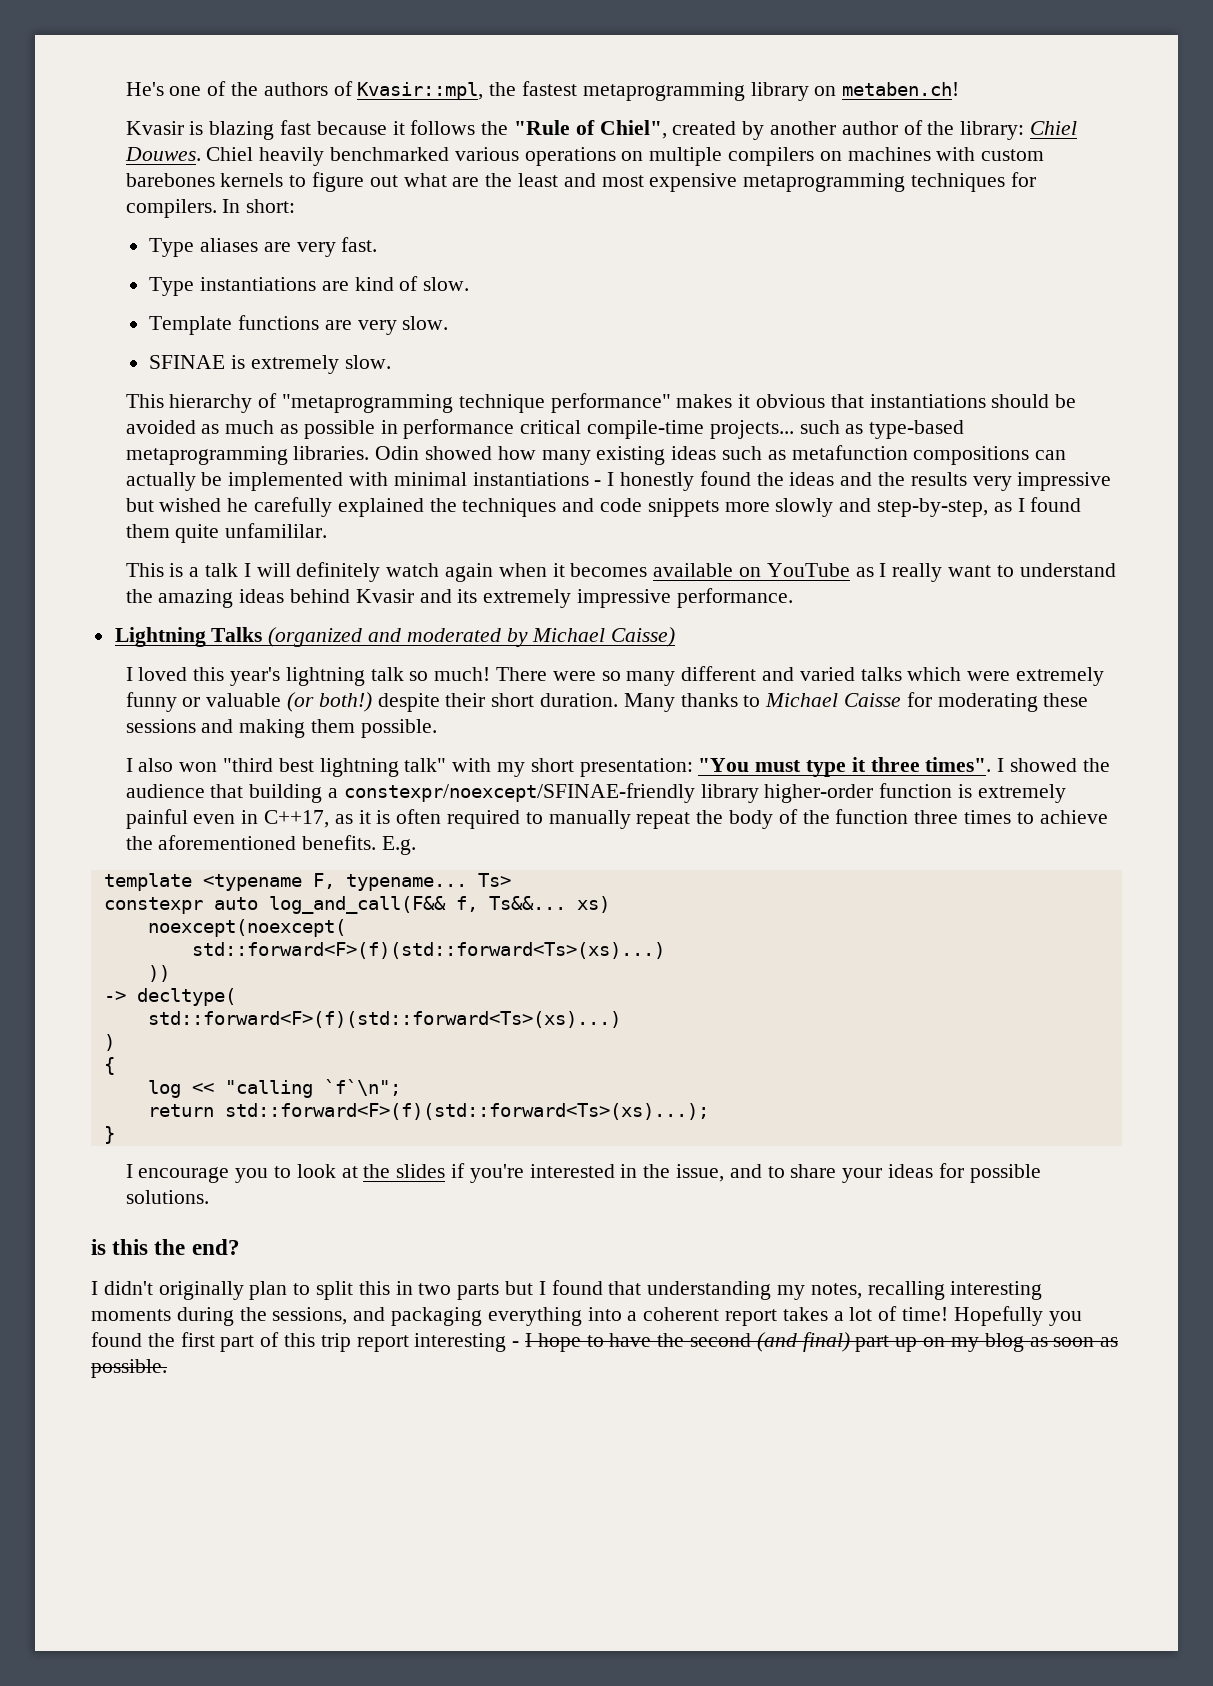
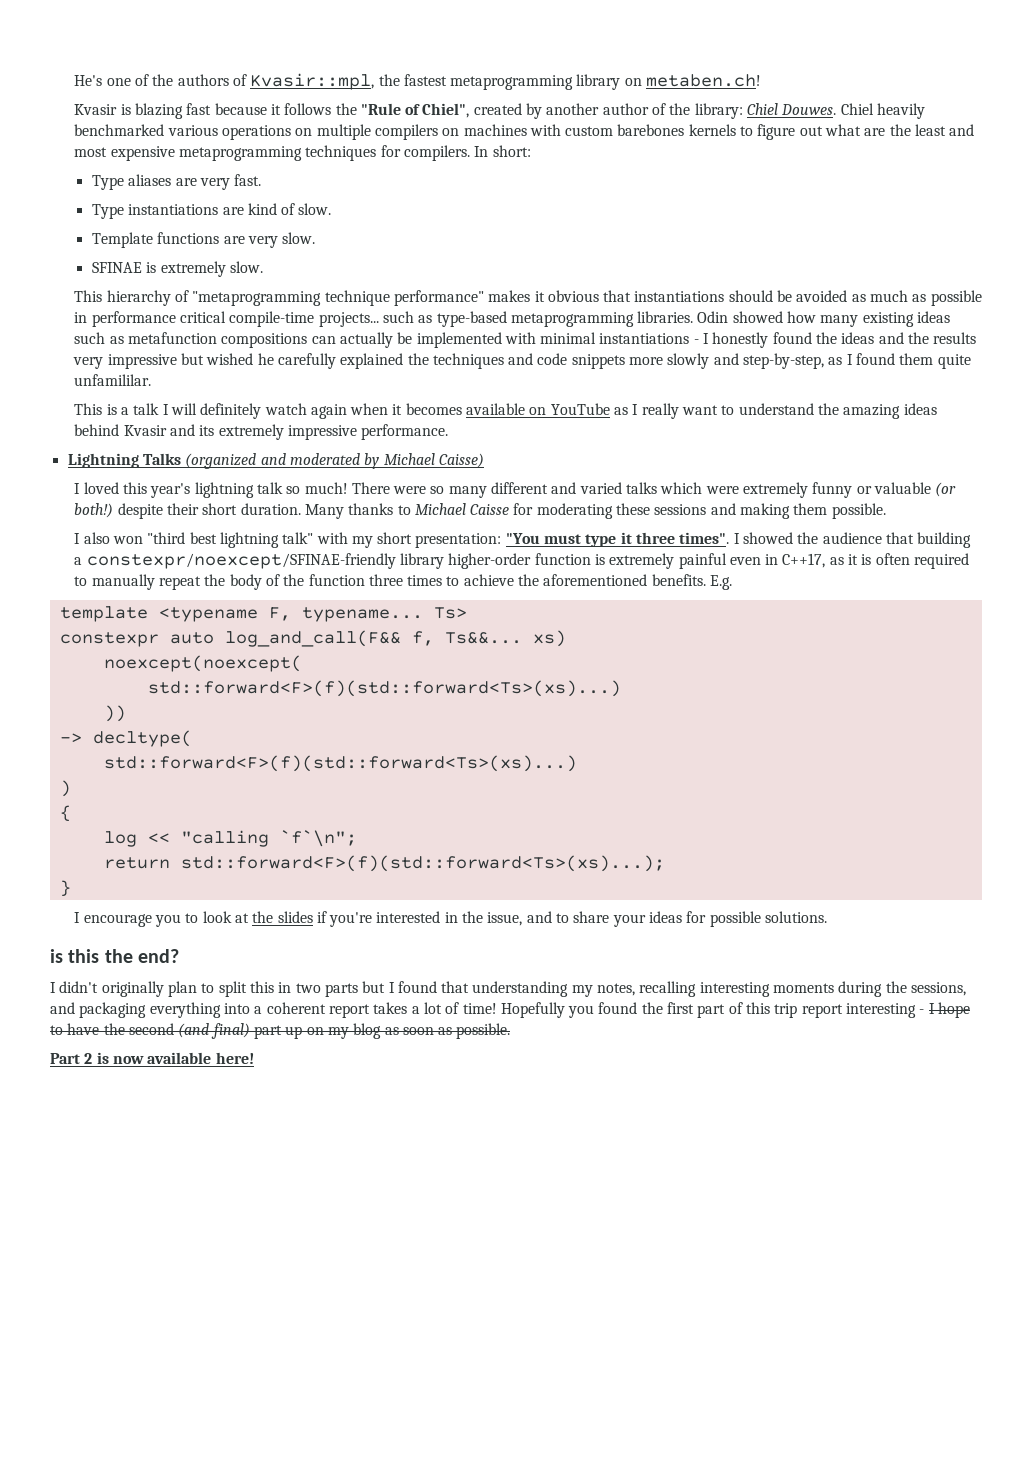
+ Part 2 is now available here!

